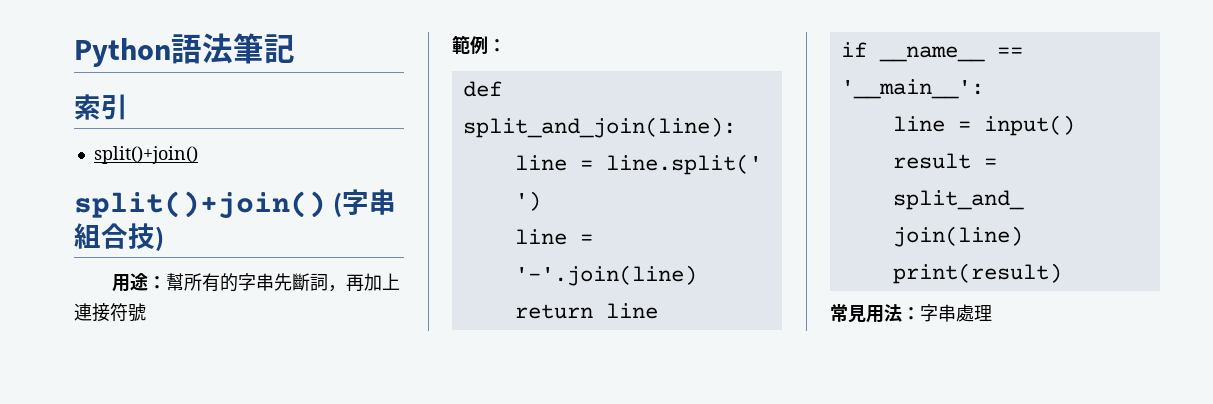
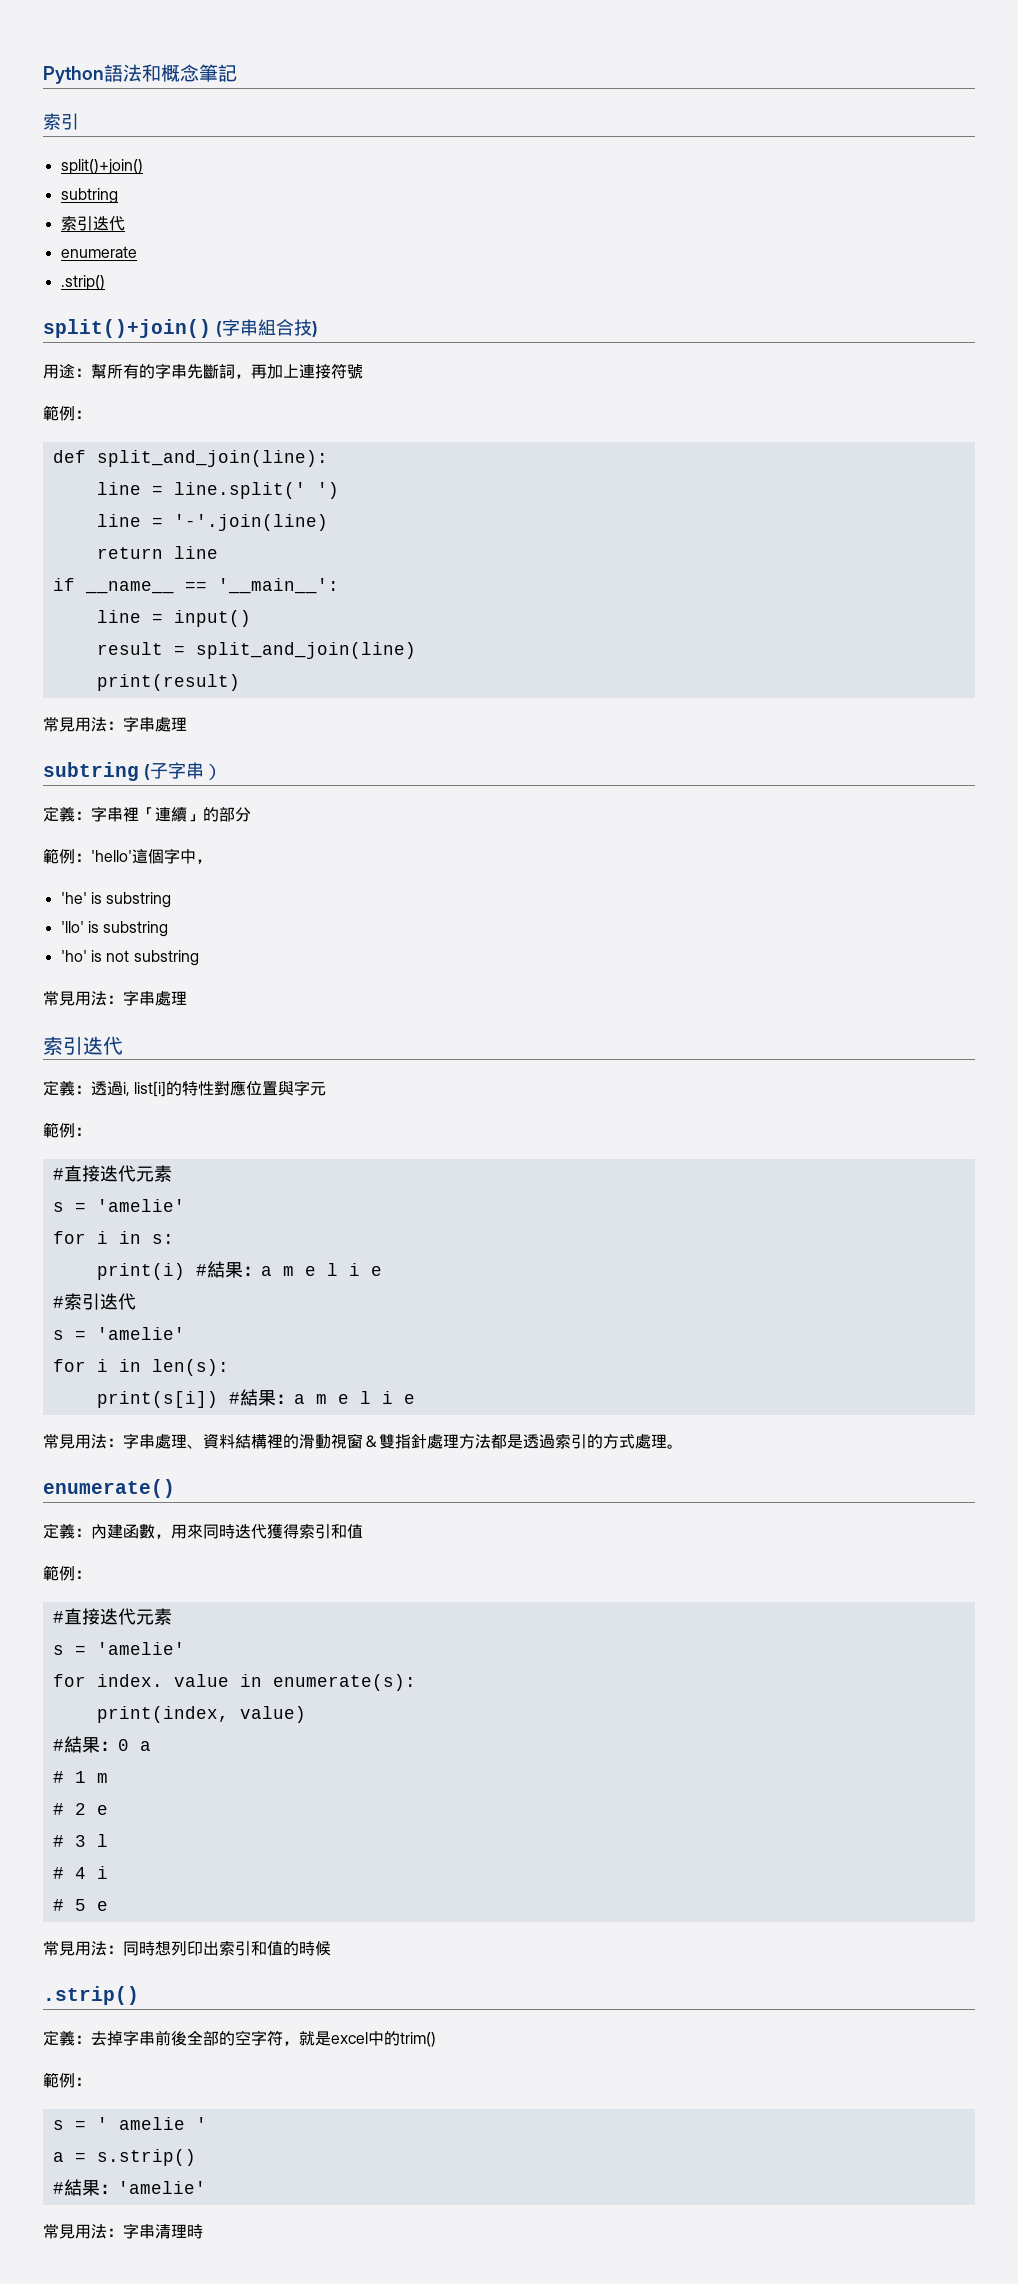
- Python語法筆記
+ Python語法和概念筆記
  索引
  split()+join()
+ subtring
+ 索引迭代
+ enumerate
+ .strip()
+ subtring (子字串）
+ 定義：字串裡「連續」的部分
+ 範例：'hello'這個字中，
+ 'he' is substring
+ 'llo' is substring
+ 'ho' is not substring
+ 常見用法：字串處理
+ 索引迭代
+ 定義：透過i, list[i]的特性對應位置與字元
+ 範例：
+ #直接迭代元素
+ s = 'amelie'
+ for i in s:
+ print(i) #結果：a m e l i e
+ #索引迭代
+ s = 'amelie'
+ for i in len(s):
+ print(s[i]) #結果：a m e l i e
+ 常見用法：字串處理、資料結構裡的滑動視窗＆雙指針處理方法都是透過索引的方式處理。
+ enumerate()
+ 定義：內建函數，用來同時迭代獲得索引和值
+ 範例：
+ #直接迭代元素
+ s = 'amelie'
+ for index. value in enumerate(s):
+ print(index, value)
+ #結果：0 a
+ # 1 m
+ # 2 e
+ # 3 l
+ # 4 i
+ # 5 e
+ 常見用法：同時想列印出索引和值的時候
+ .strip()
+ 定義：去掉字串前後全部的空字符，就是excel中的trim()
+ 範例：
+ s = ' amelie '
+ a = s.strip()
+ #結果：'amelie'
+ 常見用法：字串清理時

